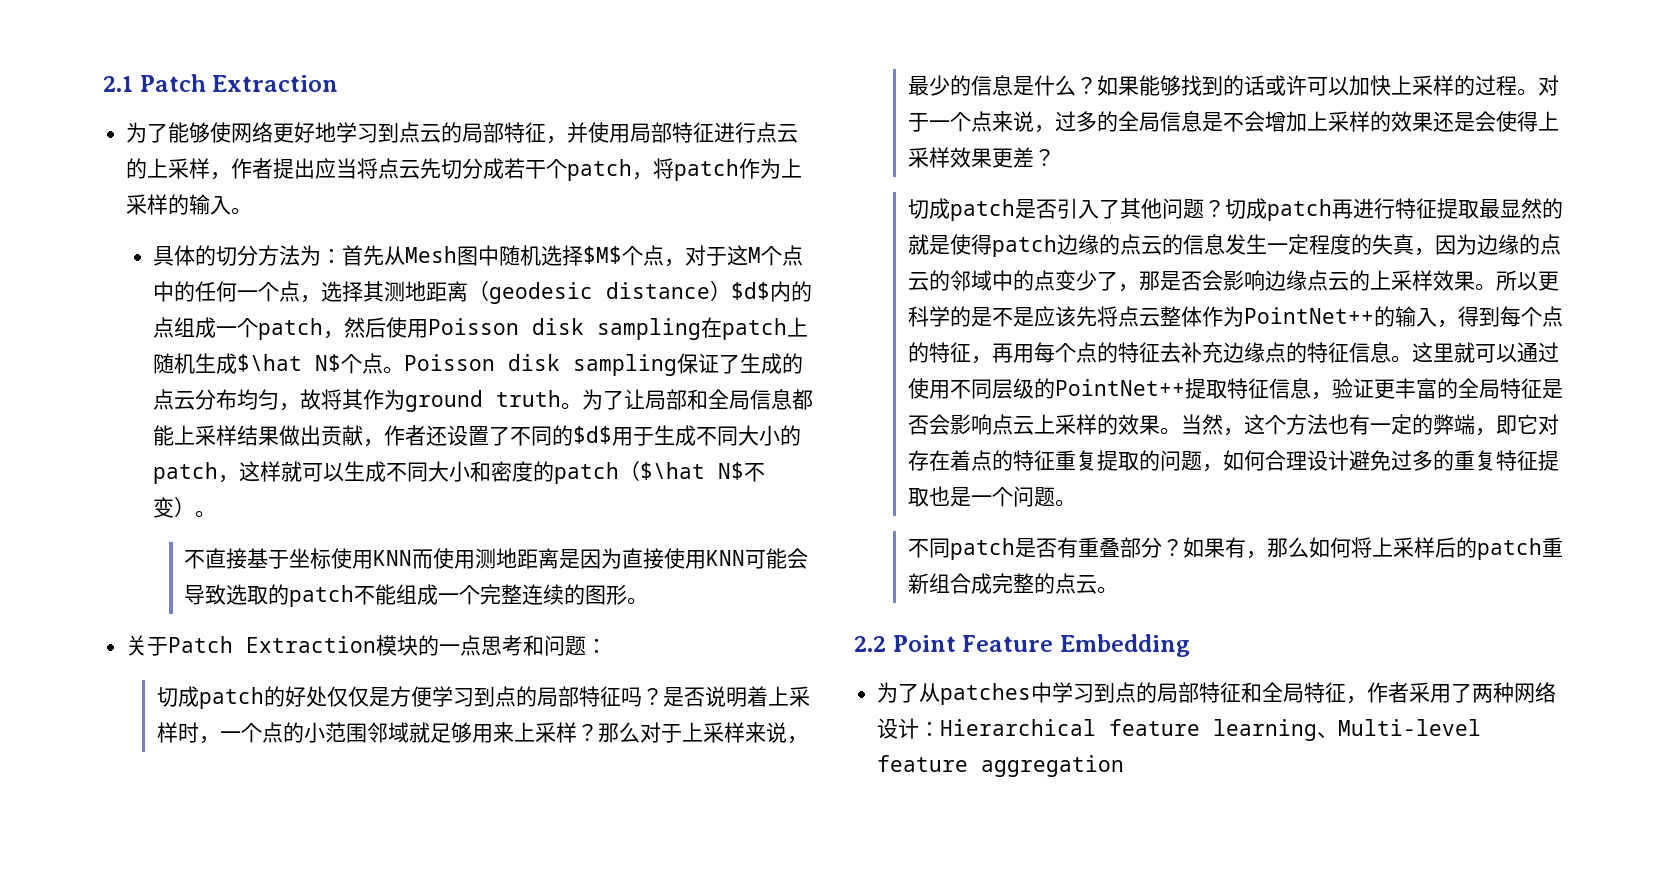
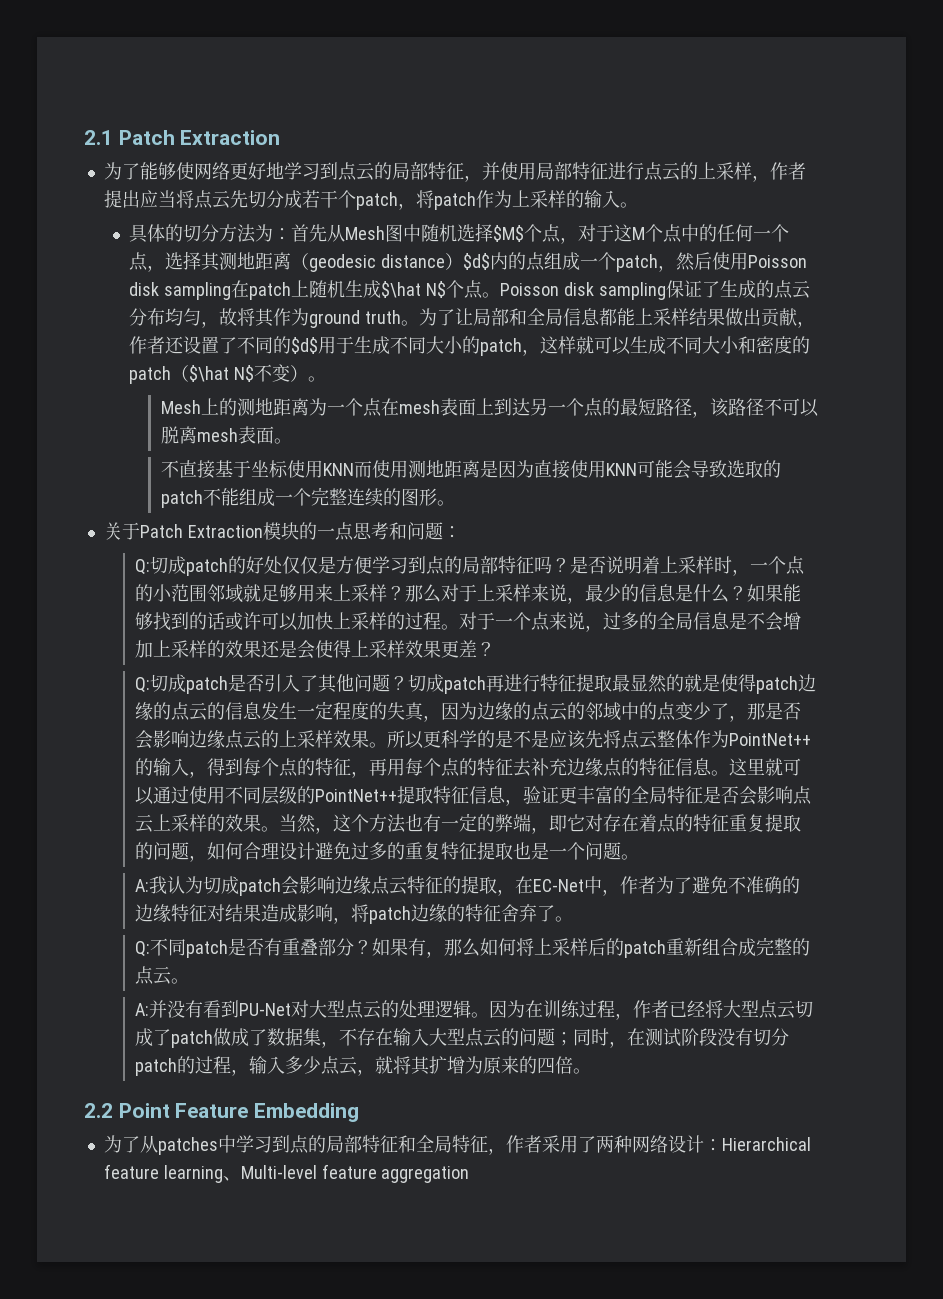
+ Mesh上的测地距离为一个点在mesh表面上到达另一个点的最短路径，该路径不可以脱离mesh表面。
- 切成patch的好处仅仅是方便学习到点的局部特征吗？
+ Q:切成patch的好处仅仅是方便学习到点的局部特征吗？
- 切成patch是否引入了其他问题？
+ Q:切成patch是否引入了其他问题？
- 不同patch是否有重叠部分？
+ A:我认为切成patch会影响边缘点云特征的提取，在EC-Net中，作者为了避免不准确的边缘特征对结果造成影响，将patch边缘的特征舍弃了。
+ Q:不同patch是否有重叠部分？
+ A:并没有看到PU-Net对大型点云的处理逻辑。因为在训练过程，作者已经将大型点云切成了patch做成了数据集，不存在输入大型点云的问题；同时，在测试阶段没有切分patch的过程，输入多少点云，就将其扩增为原来的四倍。

